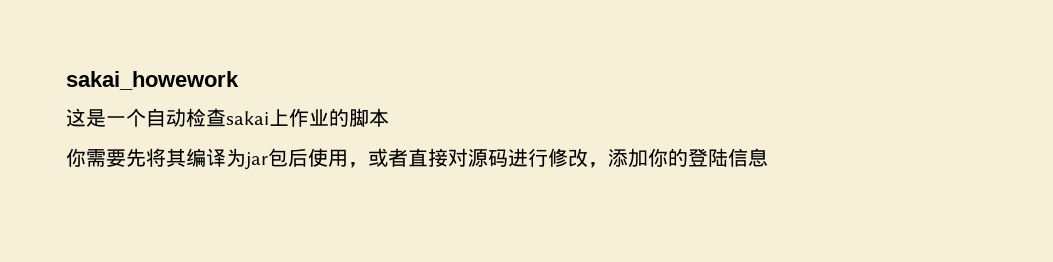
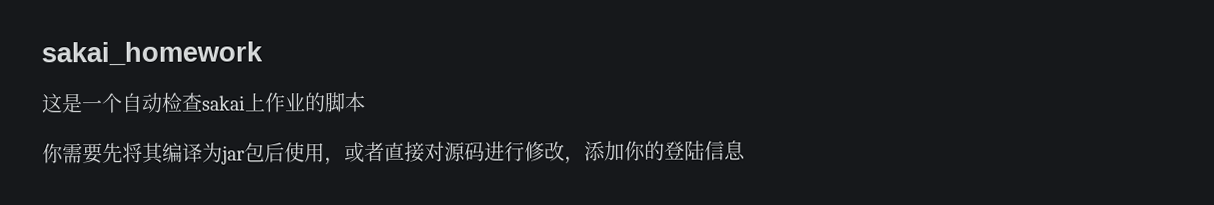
- sakai_howework
+ sakai_homework

